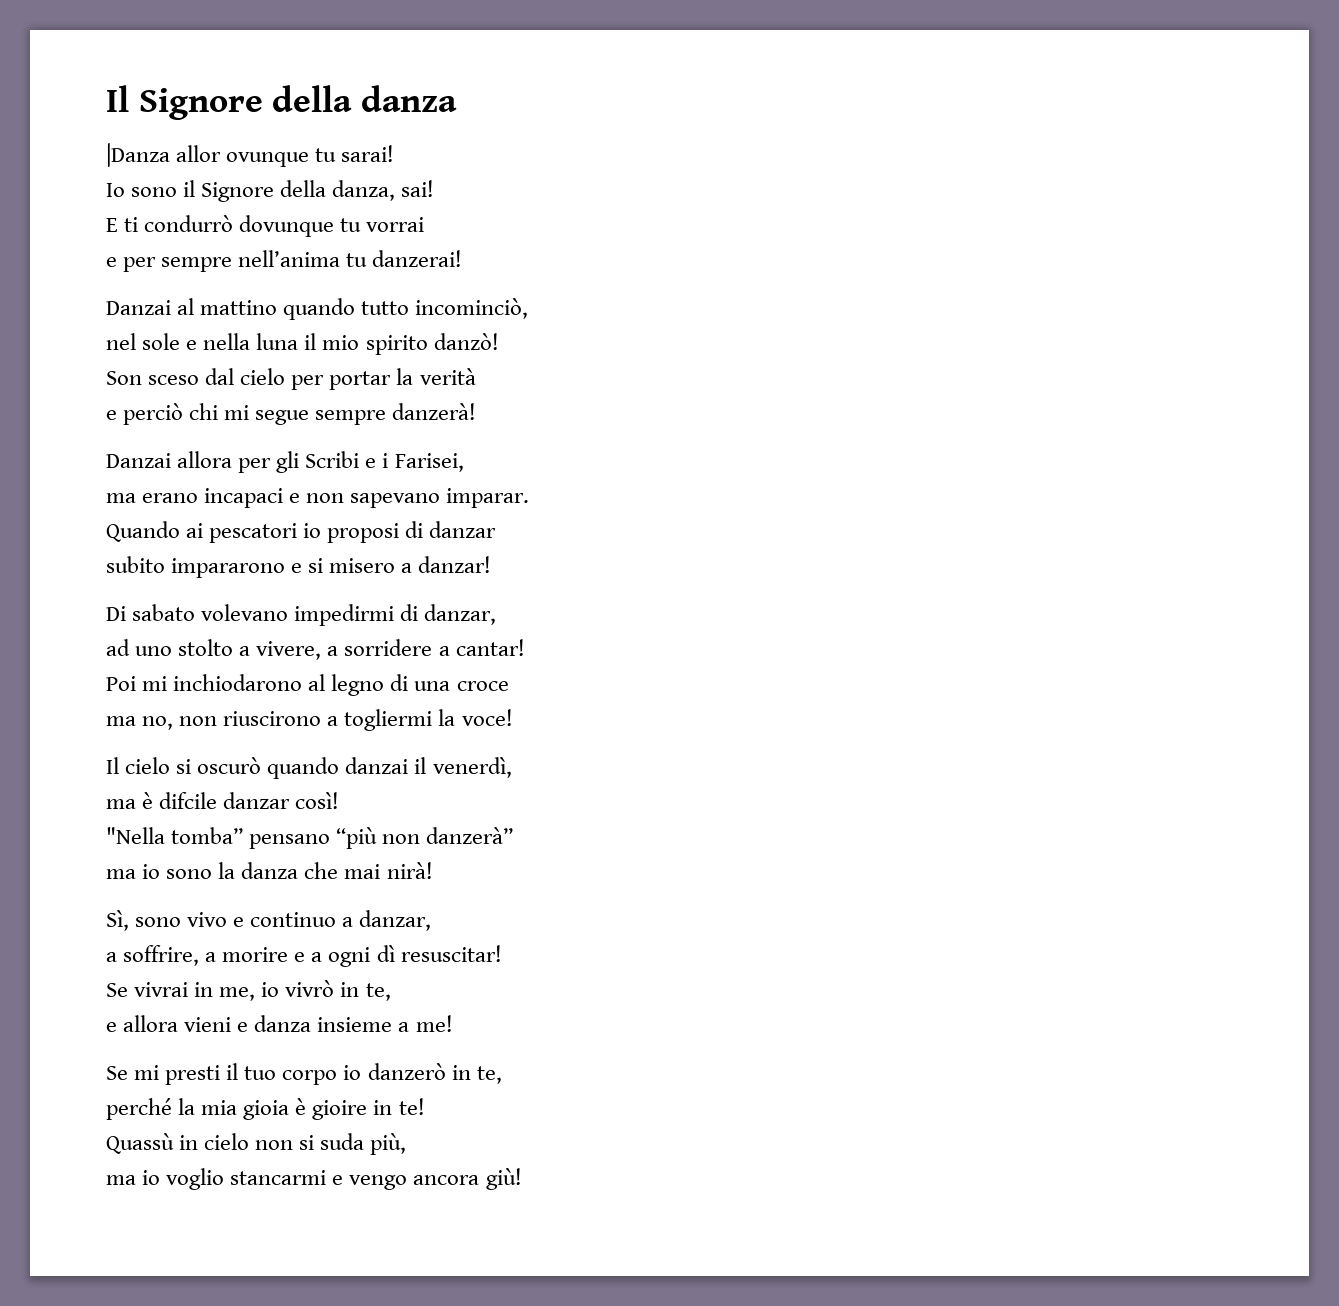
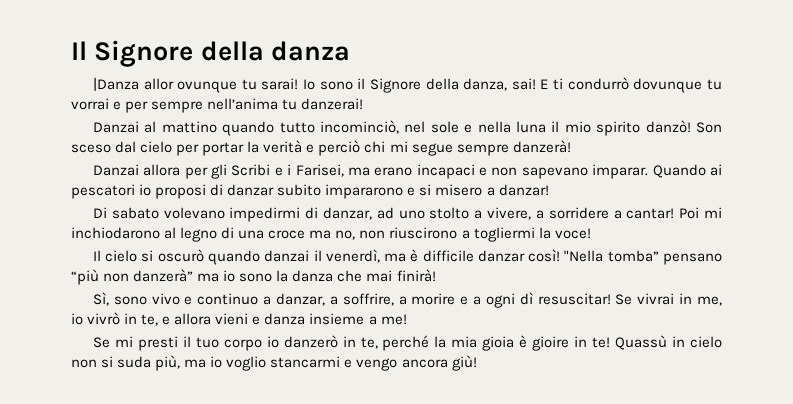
- |Danza allor ovunque tu sarai!
- Io sono il Signore della danza, sai!
- E ti condurrò dovunque tu vorrai
- e per sempre nell’anima tu danzerai!
+ |Danza allor ovunque tu sarai! Io sono il Signore della danza, sai! E ti condurrò dovunque tu vorrai e per sempre nell’anima tu danzerai!
- Danzai al mattino quando tutto incominciò,
- nel sole e nella luna il mio spirito danzò!
- Son sceso dal cielo per portar la verità
- e perciò chi mi segue sempre danzerà!
+ Danzai al mattino quando tutto incominciò, nel sole e nella luna il mio spirito danzò! Son sceso dal cielo per portar la verità e perciò chi mi segue sempre danzerà!
- Danzai allora per gli Scribi e i Farisei,
- ma erano incapaci e non sapevano imparar.
- Quando ai pescatori io proposi di danzar
- subito impararono e si misero a danzar!
+ Danzai allora per gli Scribi e i Farisei, ma erano incapaci e non sapevano imparar. Quando ai pescatori io proposi di danzar subito impararono e si misero a danzar!
- Di sabato volevano impedirmi di danzar,
- ad uno stolto a vivere, a sorridere a cantar!
- Poi mi inchiodarono al legno di una croce
- ma no, non riuscirono a togliermi la voce!
+ Di sabato volevano impedirmi di danzar, ad uno stolto a vivere, a sorridere a cantar! Poi mi inchiodarono al legno di una croce ma no, non riuscirono a togliermi la voce!
- Il cielo si oscurò quando danzai il venerdì,
- ma è difcile danzar così!
- "Nella tomba” pensano “più non danzerà”
- ma io sono la danza che mai nirà!
+ Il cielo si oscurò quando danzai il venerdì, ma è difficile danzar così! "Nella tomba” pensano “più non danzerà” ma io sono la danza che mai finirà!
- Sì, sono vivo e continuo a danzar,
- a soffrire, a morire e a ogni dì resuscitar!
- Se vivrai in me, io vivrò in te,
- e allora vieni e danza insieme a me!
+ Sì, sono vivo e continuo a danzar, a soffrire, a morire e a ogni dì resuscitar! Se vivrai in me, io vivrò in te, e allora vieni e danza insieme a me!
- Se mi presti il tuo corpo io danzerò in te,
- perché la mia gioia è gioire in te!
- Quassù in cielo non si suda più,
- ma io voglio stancarmi e vengo ancora giù!
+ Se mi presti il tuo corpo io danzerò in te, perché la mia gioia è gioire in te! Quassù in cielo non si suda più, ma io voglio stancarmi e vengo ancora giù!

